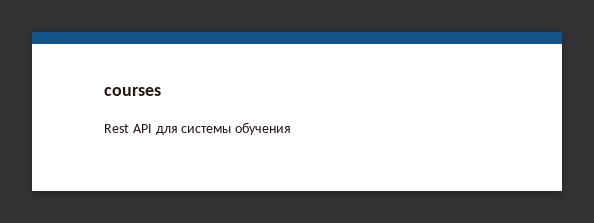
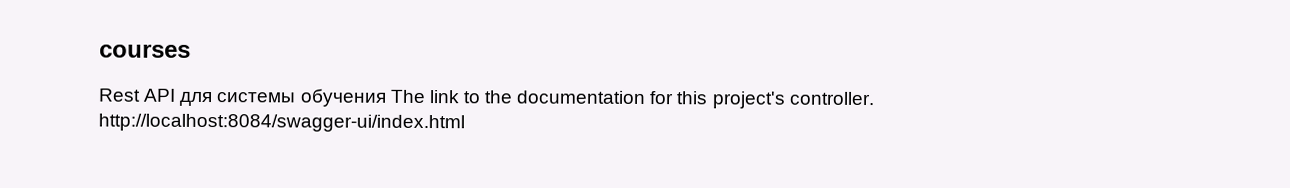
- Rest API для системы обучения
+ Rest API для системы обучения The link to the documentation for this project's controller. http://localhost:8084/swagger-ui/index.html

